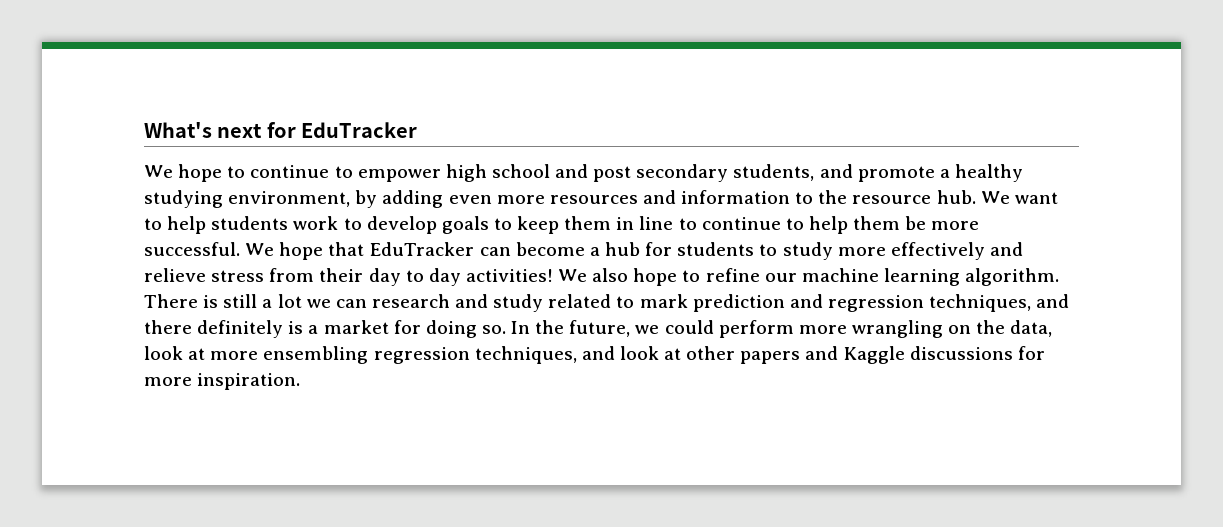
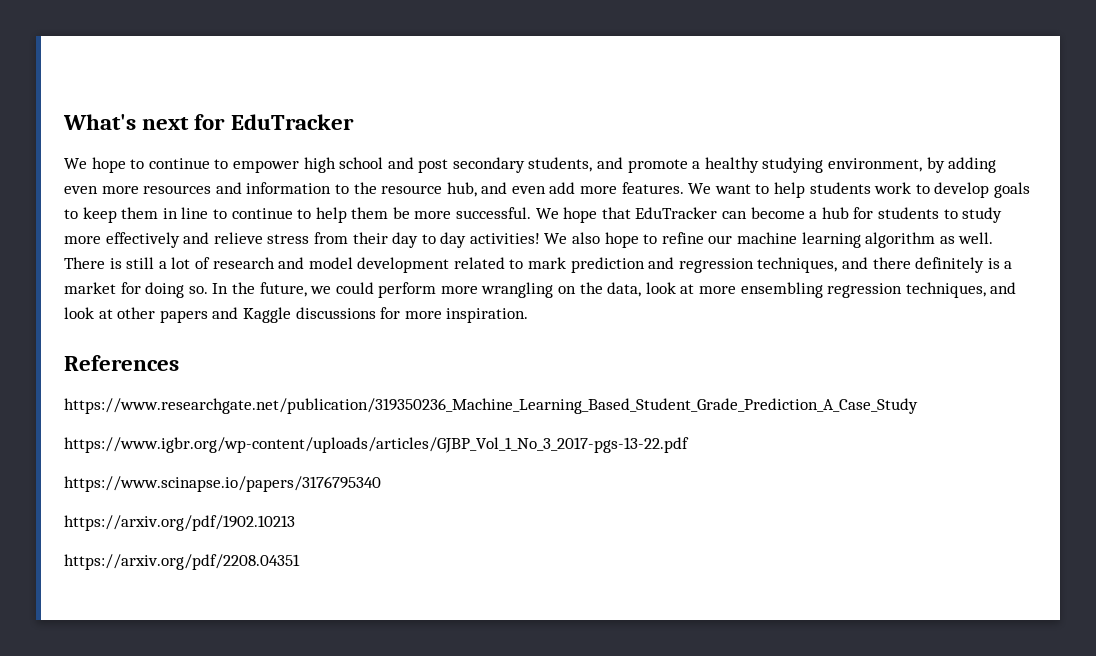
- We hope to continue to empower high school and post secondary students, and promote a healthy studying environment, by adding even more resources and information to the resource hub.
+ We hope to continue to empower high school and post secondary students, and promote a healthy studying environment, by adding even more resources and information to the resource hub, and even add more features.
- We also hope to refine our machine learning algorithm.
+ We also hope to refine our machine learning algorithm as well.
- There is still a lot we can research and study related to mark prediction and regression techniques, and there definitely is a market for doing so.
+ There is still a lot of research and model development related to mark prediction and regression techniques, and there definitely is a market for doing so.
+ References
+ https://www.researchgate.net/publication/319350236_Machine_Learning_Based_Student_Grade_Prediction_A_Case_Study
+ https://www.igbr.org/wp-content/uploads/articles/GJBP_Vol_1_No_3_2017-pgs-13-22.pdf
+ https://www.scinapse.io/papers/3176795340
+ https://arxiv.org/pdf/1902.10213
+ https://arxiv.org/pdf/2208.04351

